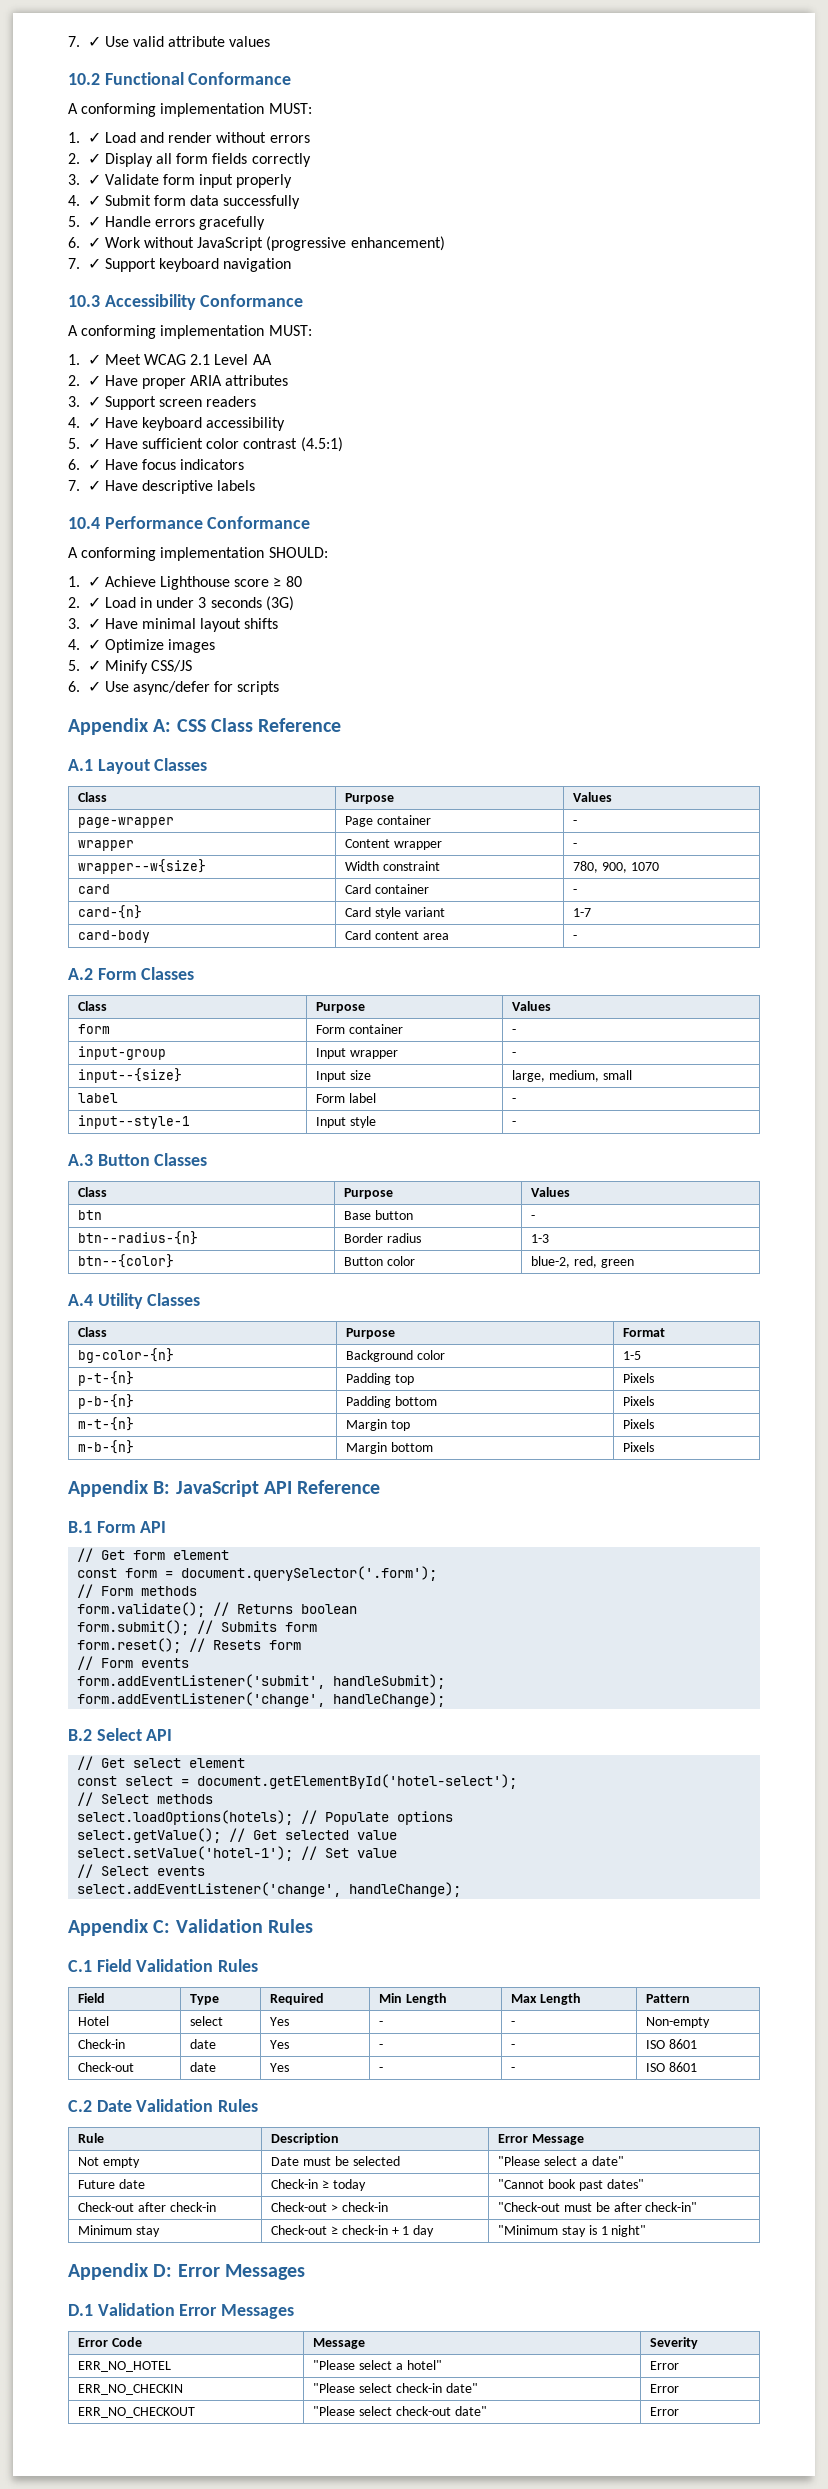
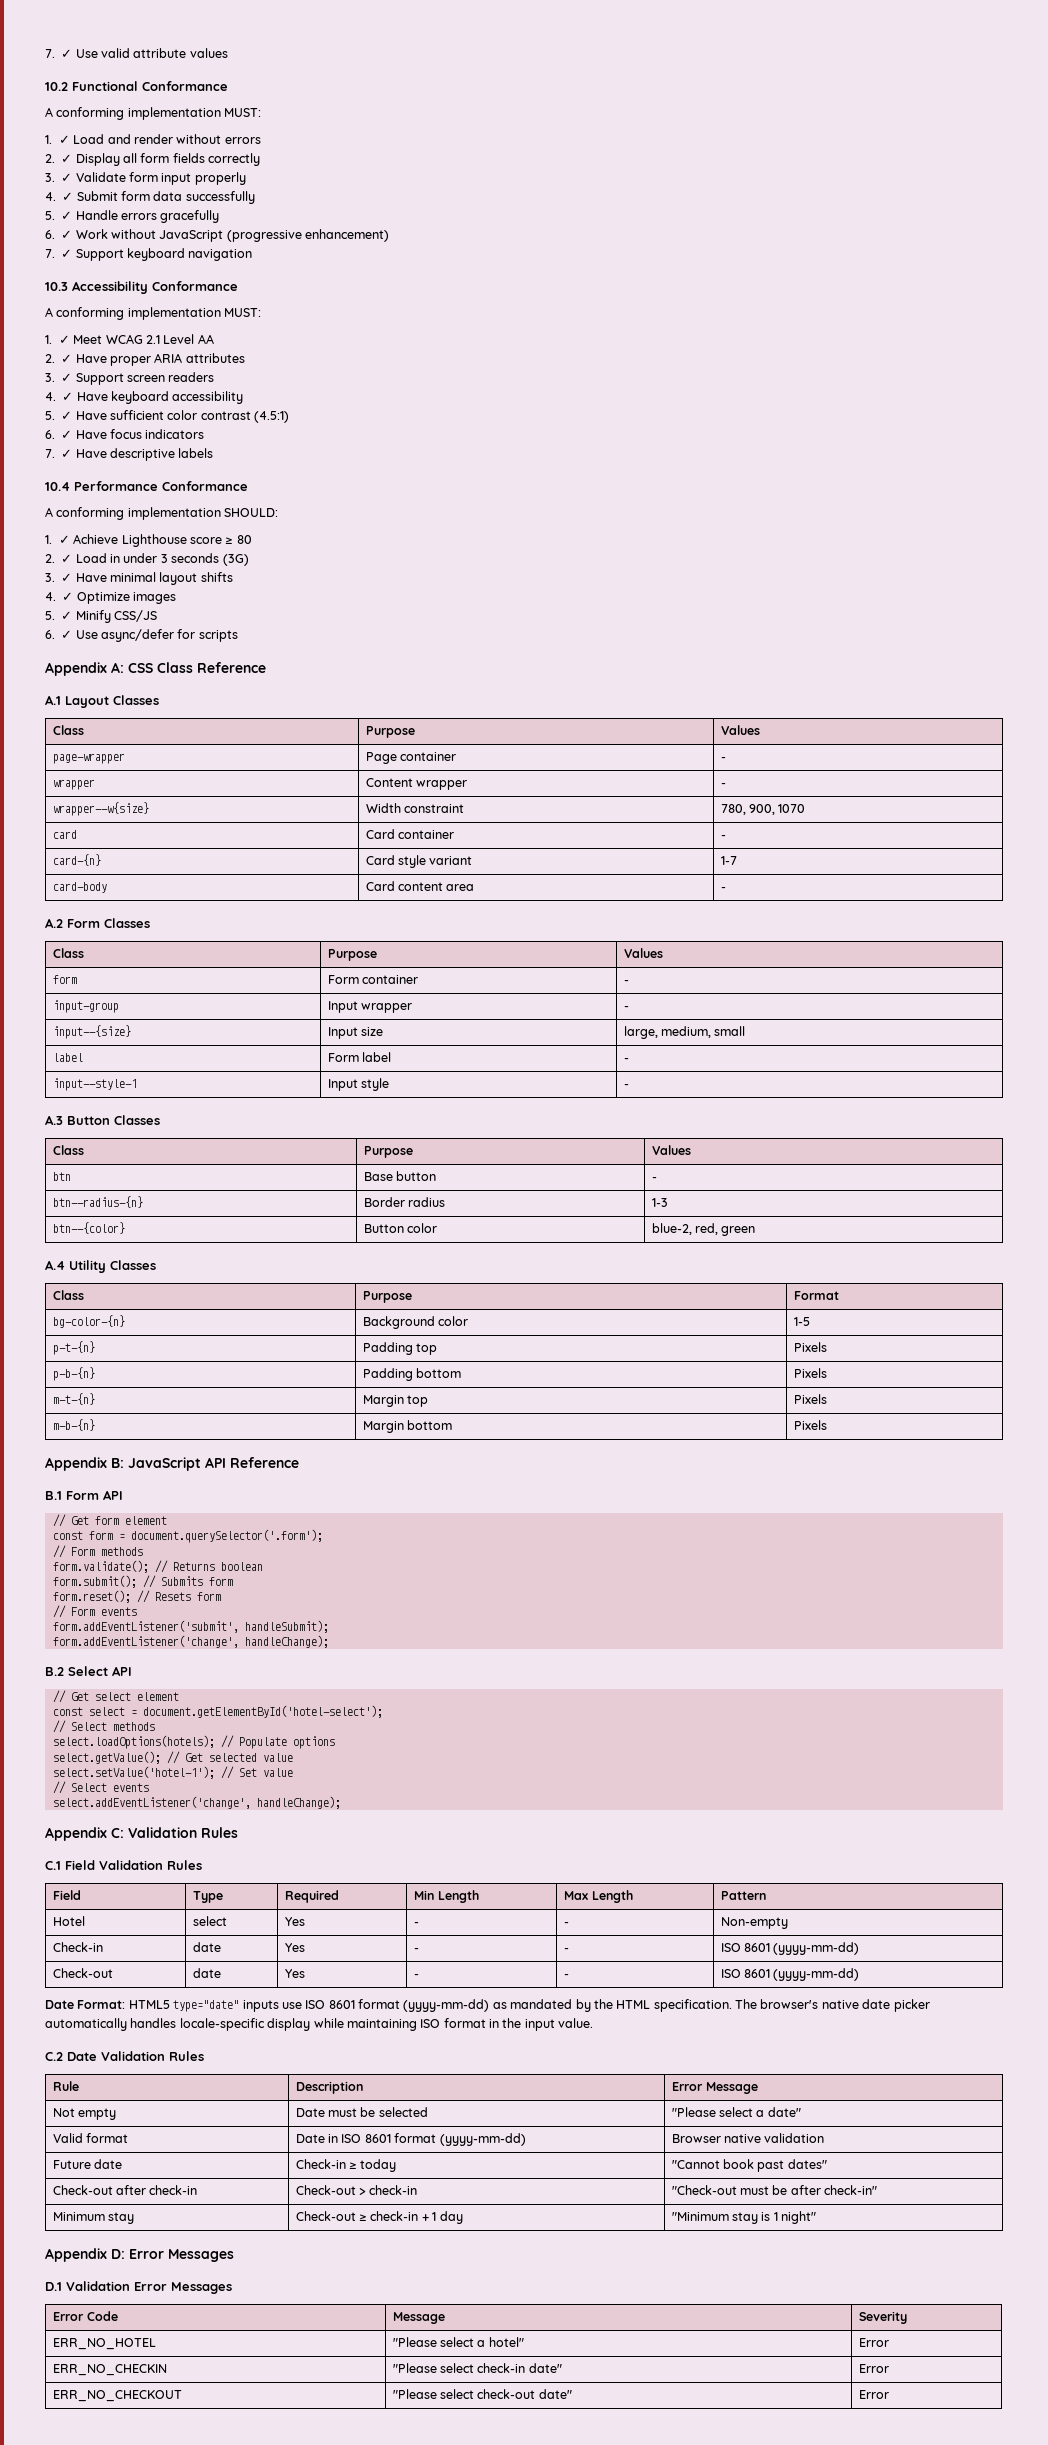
- Check-in | date | Yes | - | - | ISO 8601
+ Check-in | date | Yes | - | - | ISO 8601 (yyyy-mm-dd)
- Check-out | date | Yes | - | - | ISO 8601
+ Check-out | date | Yes | - | - | ISO 8601 (yyyy-mm-dd)
+ Date Format: HTML5 type="date" inputs use ISO 8601 format (yyyy-mm-dd) as mandated by the HTML specification. The browser's native date picker automatically handles locale-specific display while maintaining ISO format in the input value.
+ Valid format | Date in ISO 8601 format (yyyy-mm-dd) | Browser native validation

